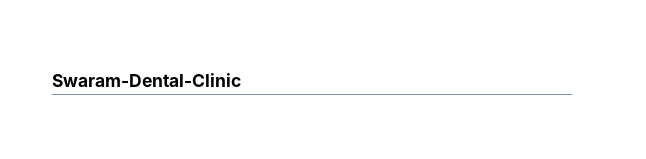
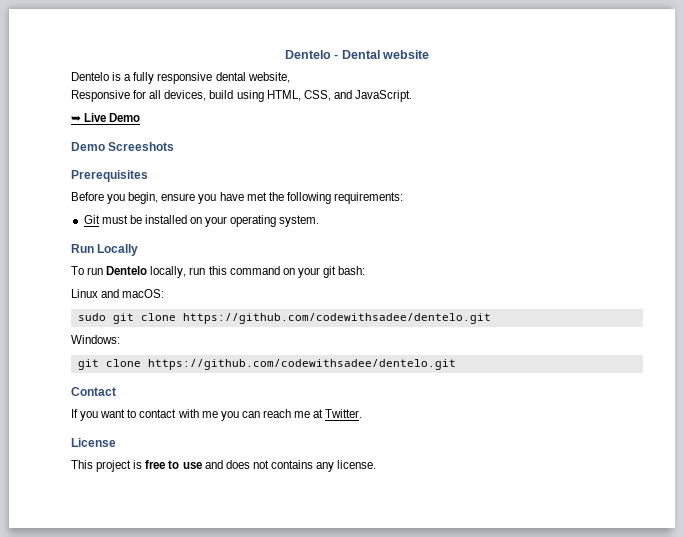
- Swaram-Dental-Clinic
+ Dentelo - Dental website
+ Dentelo is a fully responsive dental website,
+ Responsive for all devices, build using HTML, CSS, and JavaScript.
+ ➥ Live Demo
+ Demo Screeshots
+ Prerequisites
+ Before you begin, ensure you have met the following requirements:
+ Git must be installed on your operating system.
+ Run Locally
+ To run Dentelo locally, run this command on your git bash:
+ Linux and macOS:
+ sudo git clone https://github.com/codewithsadee/dentelo.git
+ Windows:
+ git clone https://github.com/codewithsadee/dentelo.git
+ Contact
+ If you want to contact with me you can reach me at Twitter.
+ License
+ This project is free to use and does not contains any license.

